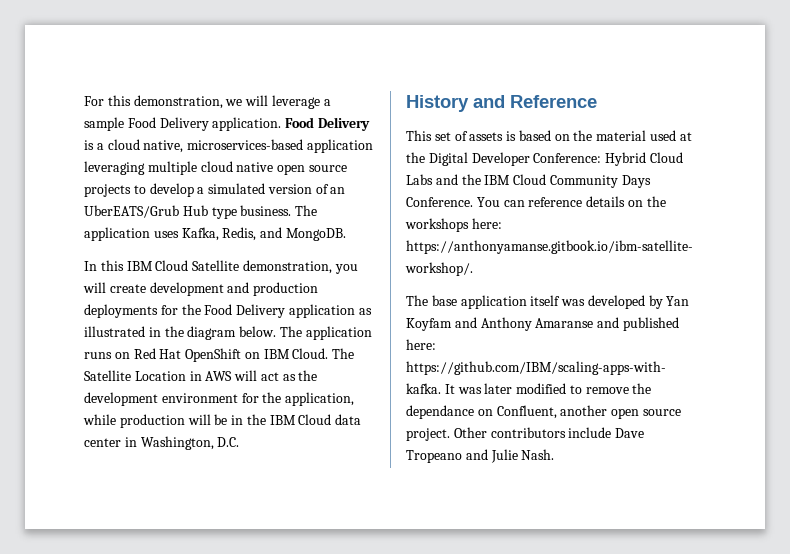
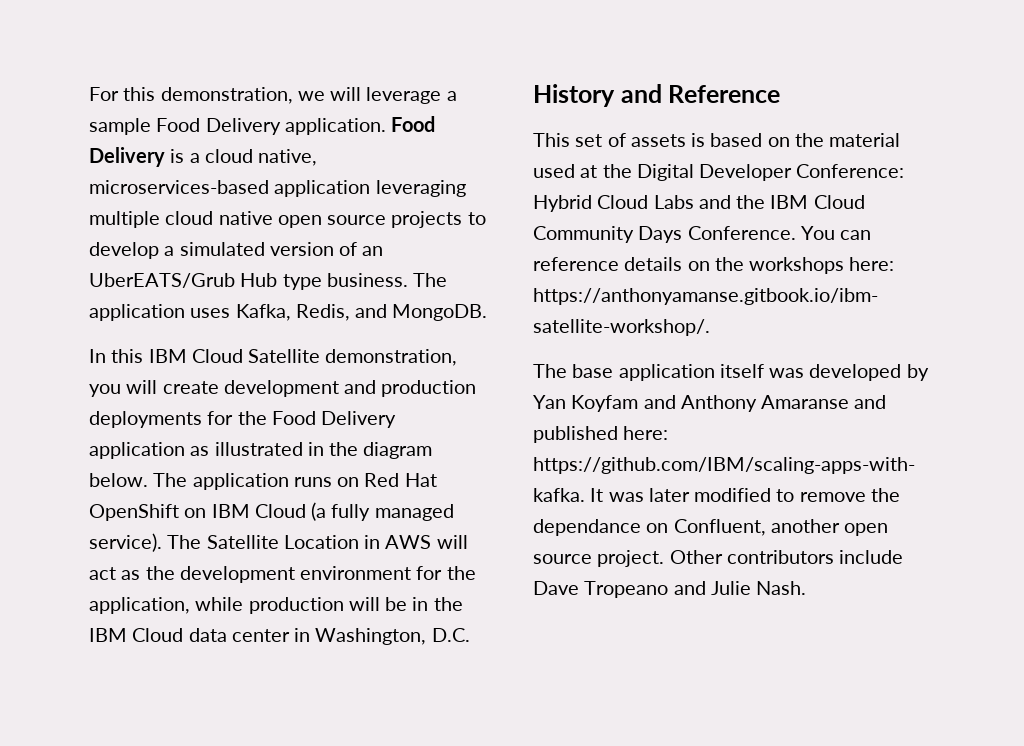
- The application runs on Red Hat OpenShift on IBM Cloud.
+ The application runs on Red Hat OpenShift on IBM Cloud (a fully managed service).

